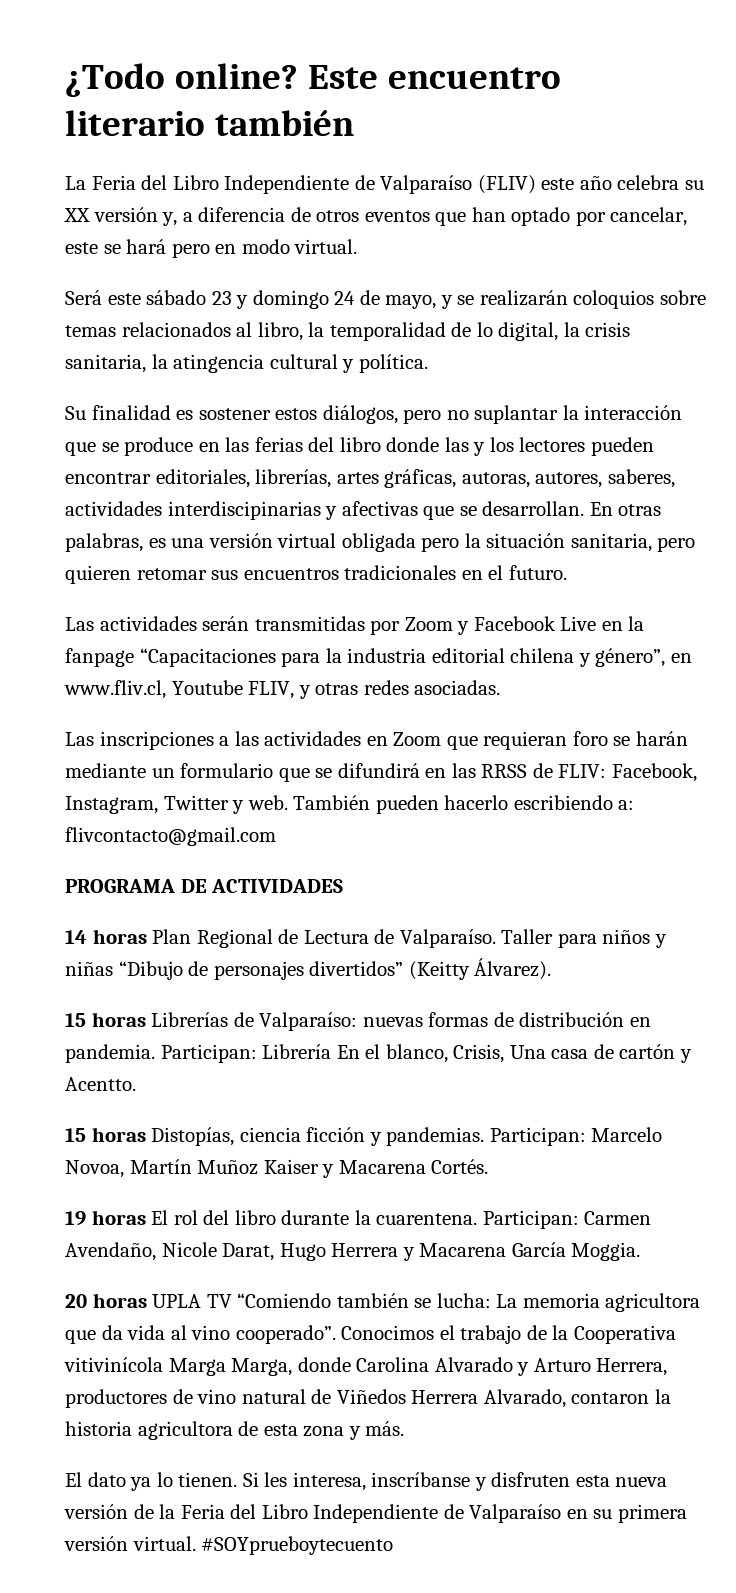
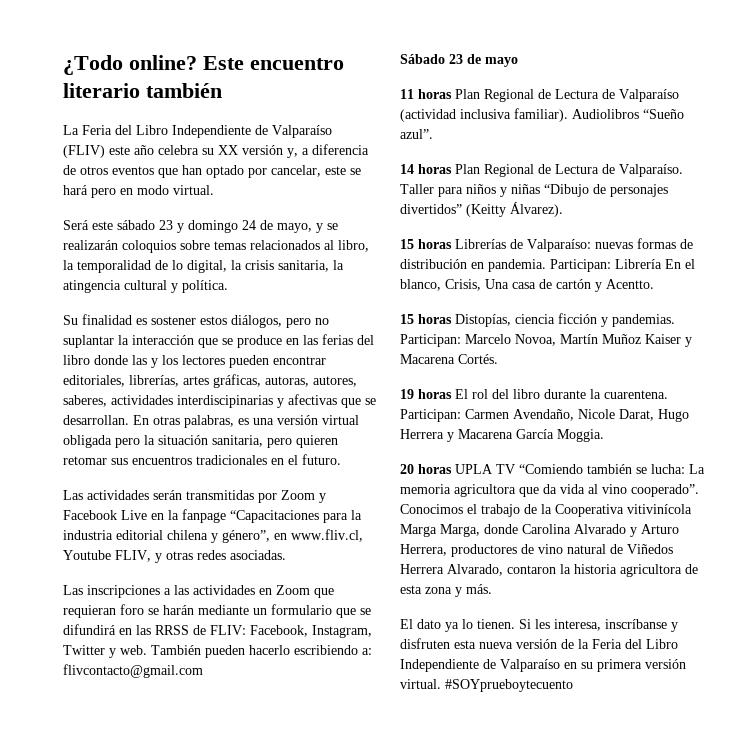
- PROGRAMA DE ACTIVIDADES
+ Sábado 23 de mayo
+ 11 horas Plan Regional de Lectura de Valparaíso (actividad inclusiva familiar). Audiolibros “Sueño azul”.

